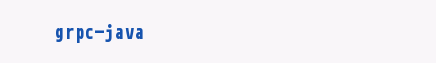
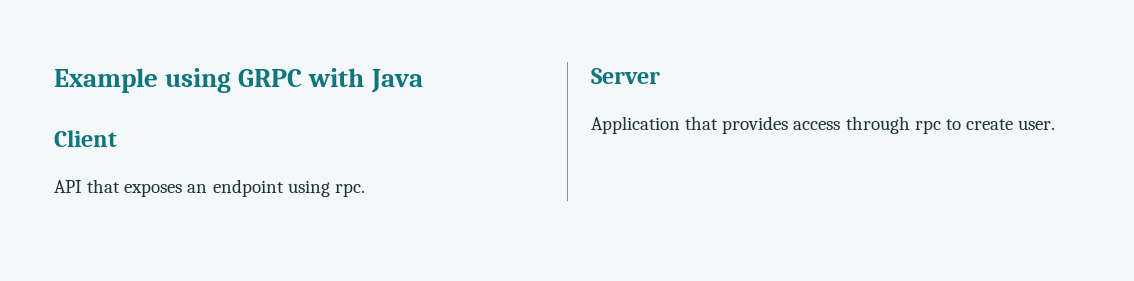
- grpc-java
+ Example using GRPC with Java
+ Client
+ API that exposes an endpoint using rpc.
+ Server
+ Application that provides access through rpc to create user.

